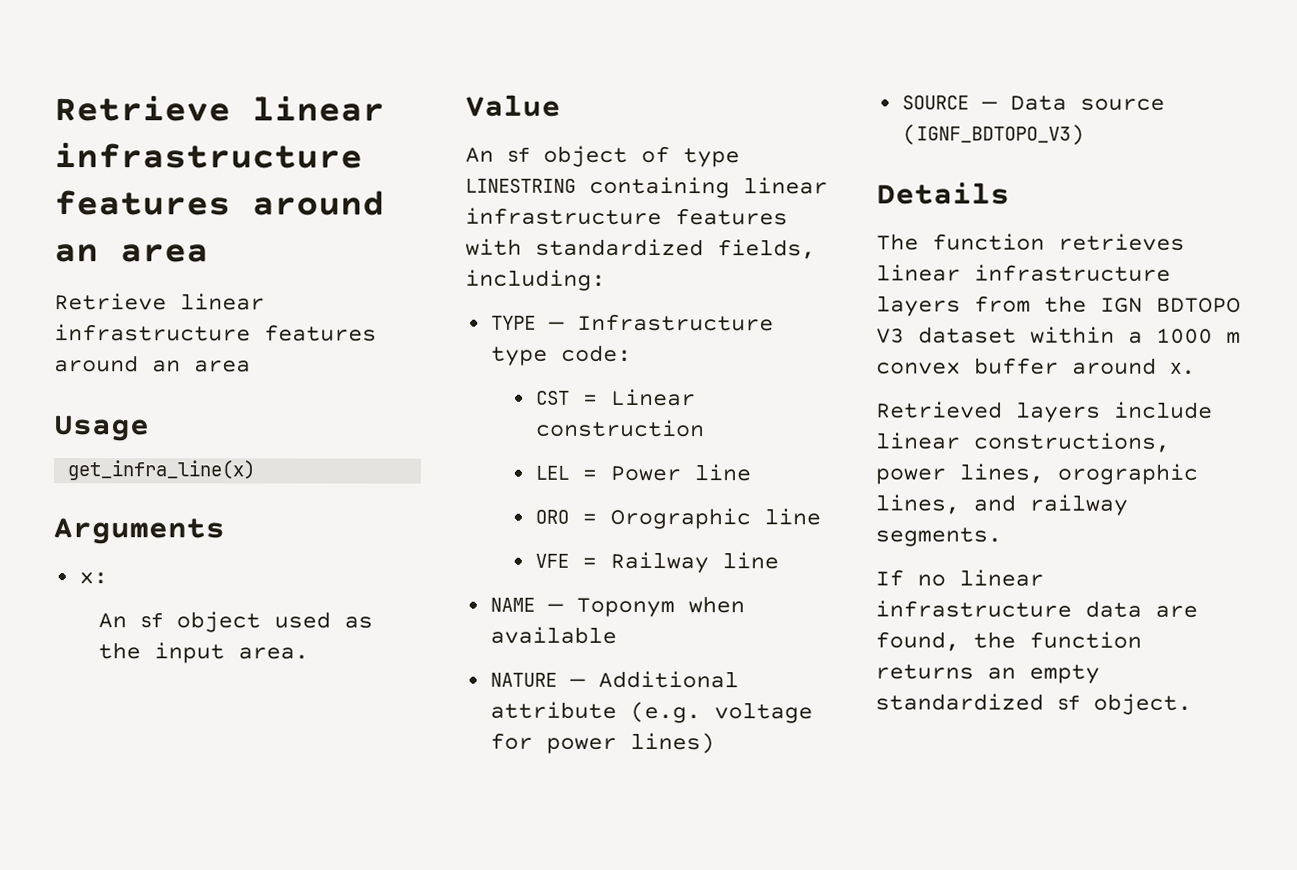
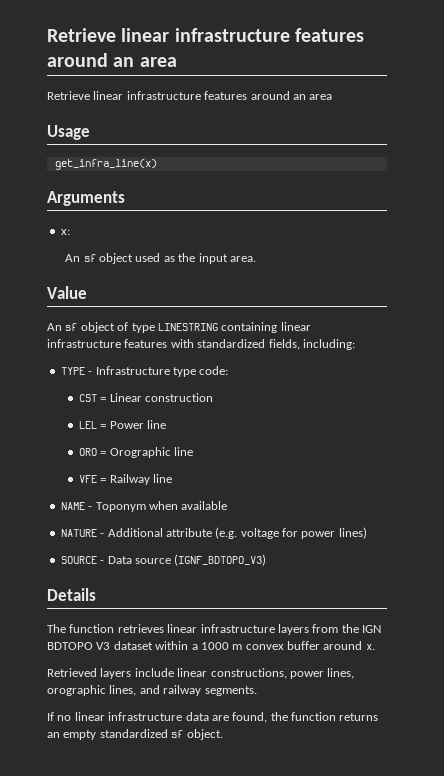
- TYPE — Infrastructure type code:
+ TYPE - Infrastructure type code:
- NAME — Toponym when available
+ NAME - Toponym when available
- NATURE — Additional attribute (e.g. voltage for power lines)
+ NATURE - Additional attribute (e.g. voltage for power lines)
- SOURCE — Data source (IGNF_BDTOPO_V3)
+ SOURCE - Data source (IGNF_BDTOPO_V3)

